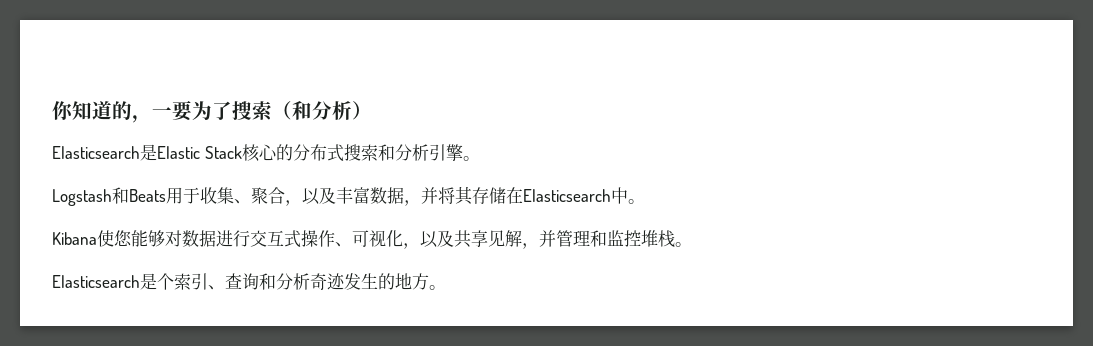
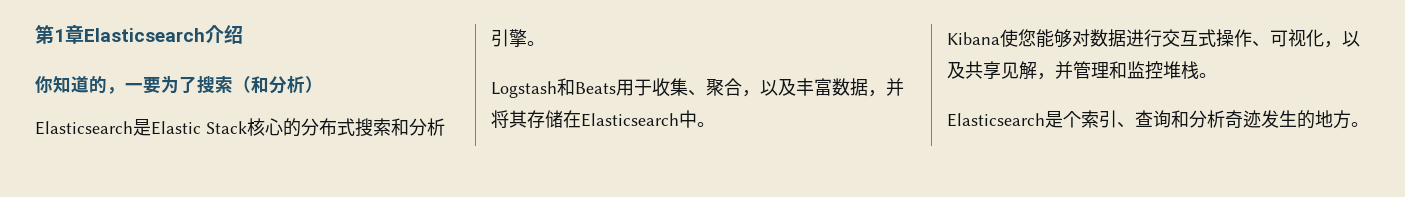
+ 第1章Elasticsearch介绍

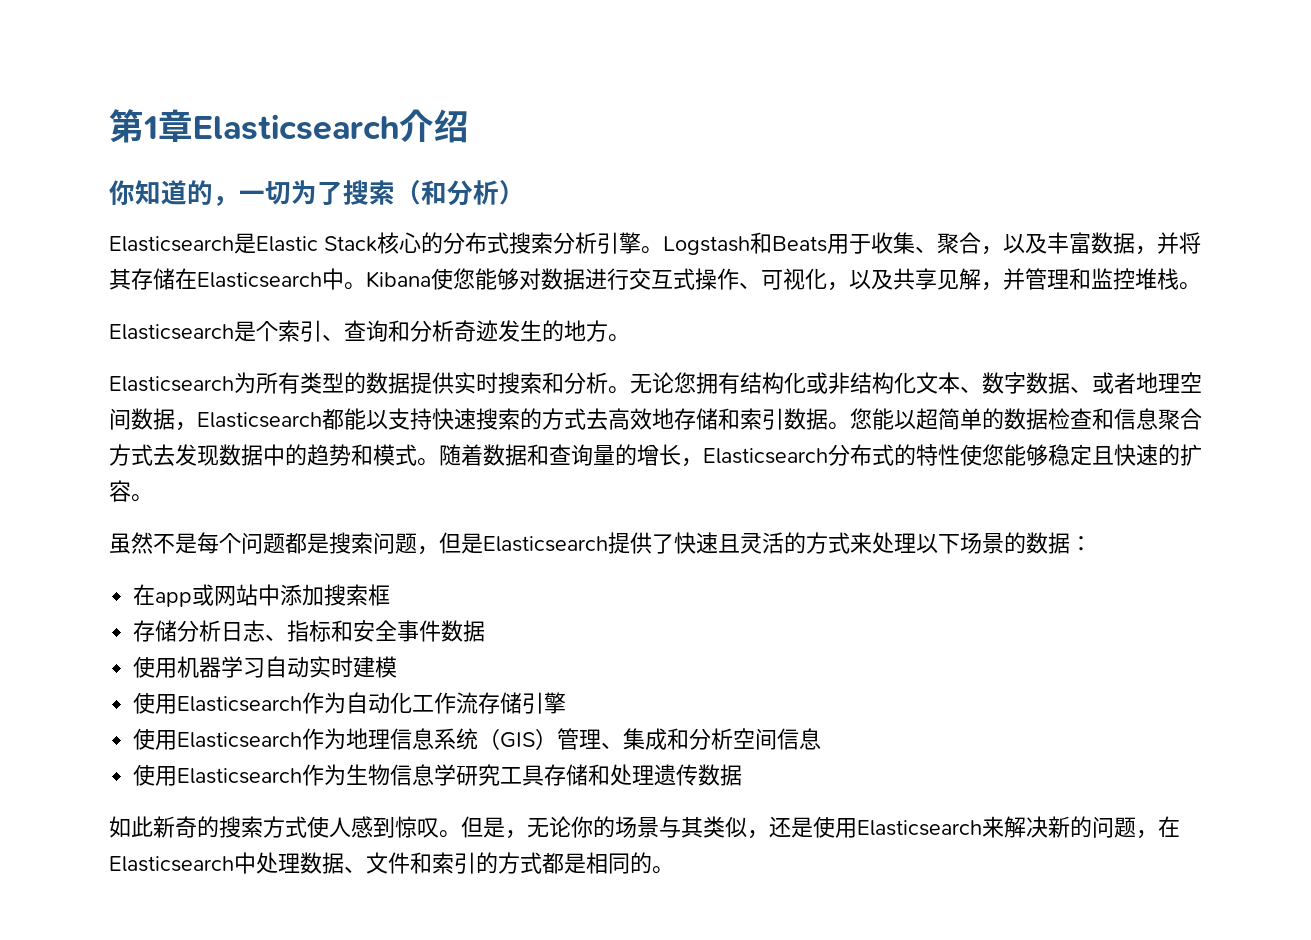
- 你知道的，一要为了搜索（和分析）
+ 你知道的，一切为了搜索（和分析）
- Elasticsearch是Elastic Stack核心的分布式搜索和分析引擎。
- Logstash和Beats用于收集、聚合，以及丰富数据，并将其存储在Elasticsearch中。
- Kibana使您能够对数据进行交互式操作、可视化，以及共享见解，并管理和监控堆栈。
+ Elasticsearch是Elastic Stack核心的分布式搜索分析引擎。Logstash和Beats用于收集、聚合，以及丰富数据，并将其存储在Elasticsearch中。Kibana使您能够对数据进行交互式操作、可视化，以及共享见解，并管理和监控堆栈。
+ Elasticsearch为所有类型的数据提供实时搜索和分析。无论您拥有结构化或非结构化文本、数字数据、或者地理空间数据，Elasticsearch都能以支持快速搜索的方式去高效地存储和索引数据。您能以超简单的数据检查和信息聚合方式去发现数据中的趋势和模式。随着数据和查询量的增长，Elasticsearch分布式的特性使您能够稳定且快速的扩容。
+ 虽然不是每个问题都是搜索问题，但是Elasticsearch提供了快速且灵活的方式来处理以下场景的数据：
+ 在app或网站中添加搜索框
+ 存储分析日志、指标和安全事件数据
+ 使用机器学习自动实时建模
+ 使用Elasticsearch作为自动化工作流存储引擎
+ 使用Elasticsearch作为地理信息系统（GIS）管理、集成和分析空间信息
+ 使用Elasticsearch作为生物信息学研究工具存储和处理遗传数据
+ 如此新奇的搜索方式使人感到惊叹。但是，无论你的场景与其类似，还是使用Elasticsearch来解决新的问题，在Elasticsearch中处理数据、文件和索引的方式都是相同的。

